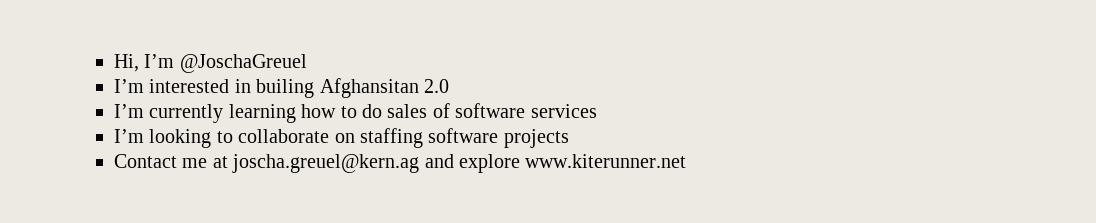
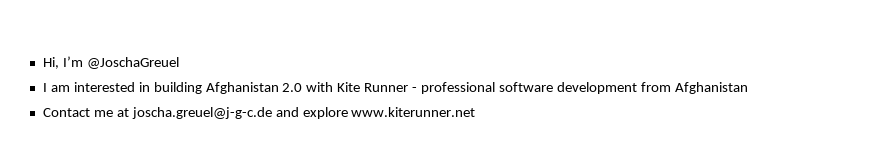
- I’m interested in builing Afghansitan 2.0
- I’m currently learning how to do sales of software services
- I’m looking to collaborate on staffing software projects
+ I am interested in building Afghanistan 2.0 with Kite Runner - professional software development from Afghanistan
- Contact me at joscha.greuel@kern.ag and explore www.kiterunner.net
+ Contact me at joscha.greuel@j-g-c.de and explore www.kiterunner.net

